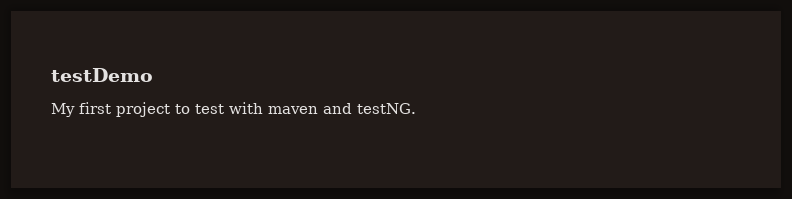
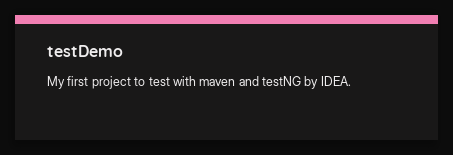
- My first project to test with maven and testNG.
+ My first project to test with maven and testNG by IDEA.

